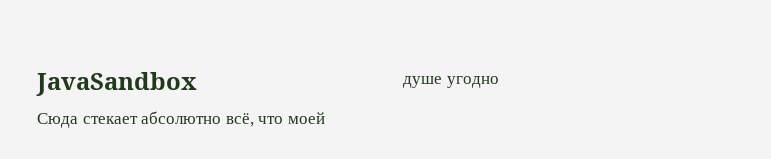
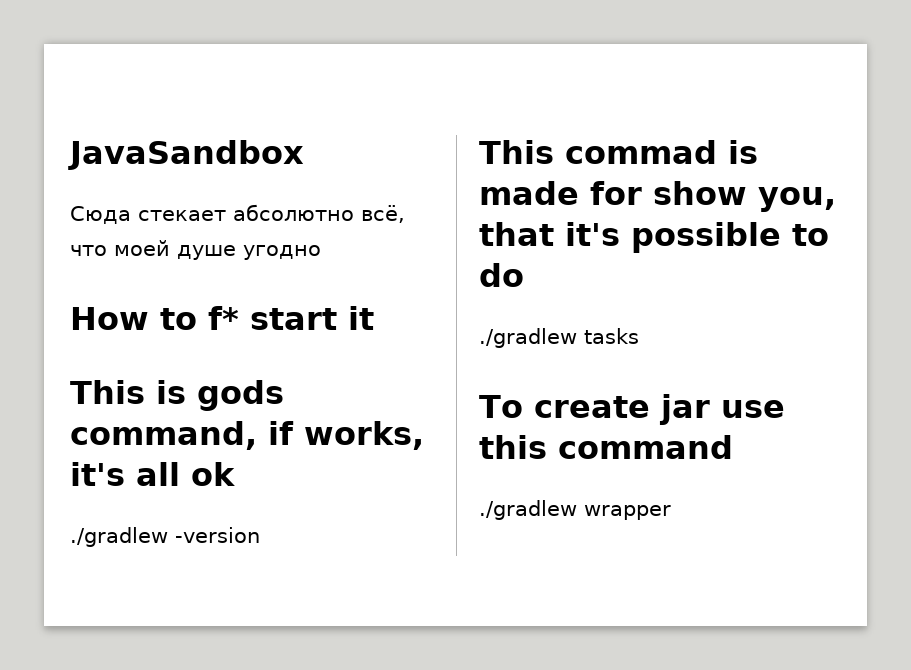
+ How to f* start it
+ This is gods command, if works, it's all ok
+ ./gradlew -version
+ This commad is made for show you, that it's possible to do
+ ./gradlew tasks
+ To create jar use this command
+ ./gradlew wrapper

